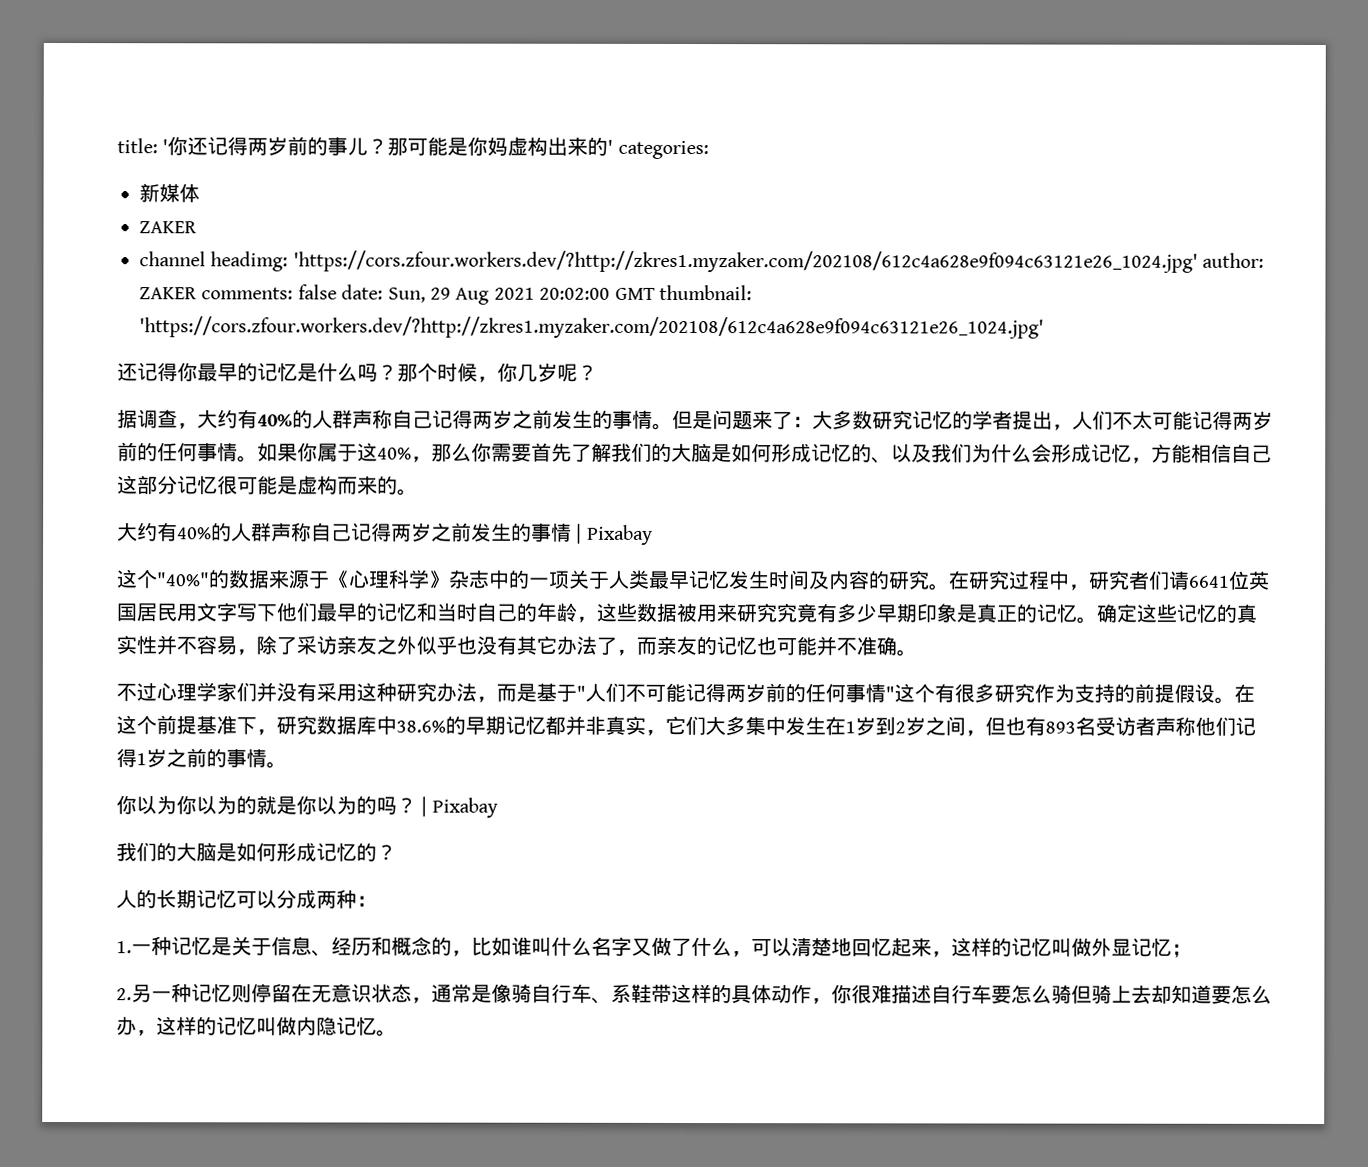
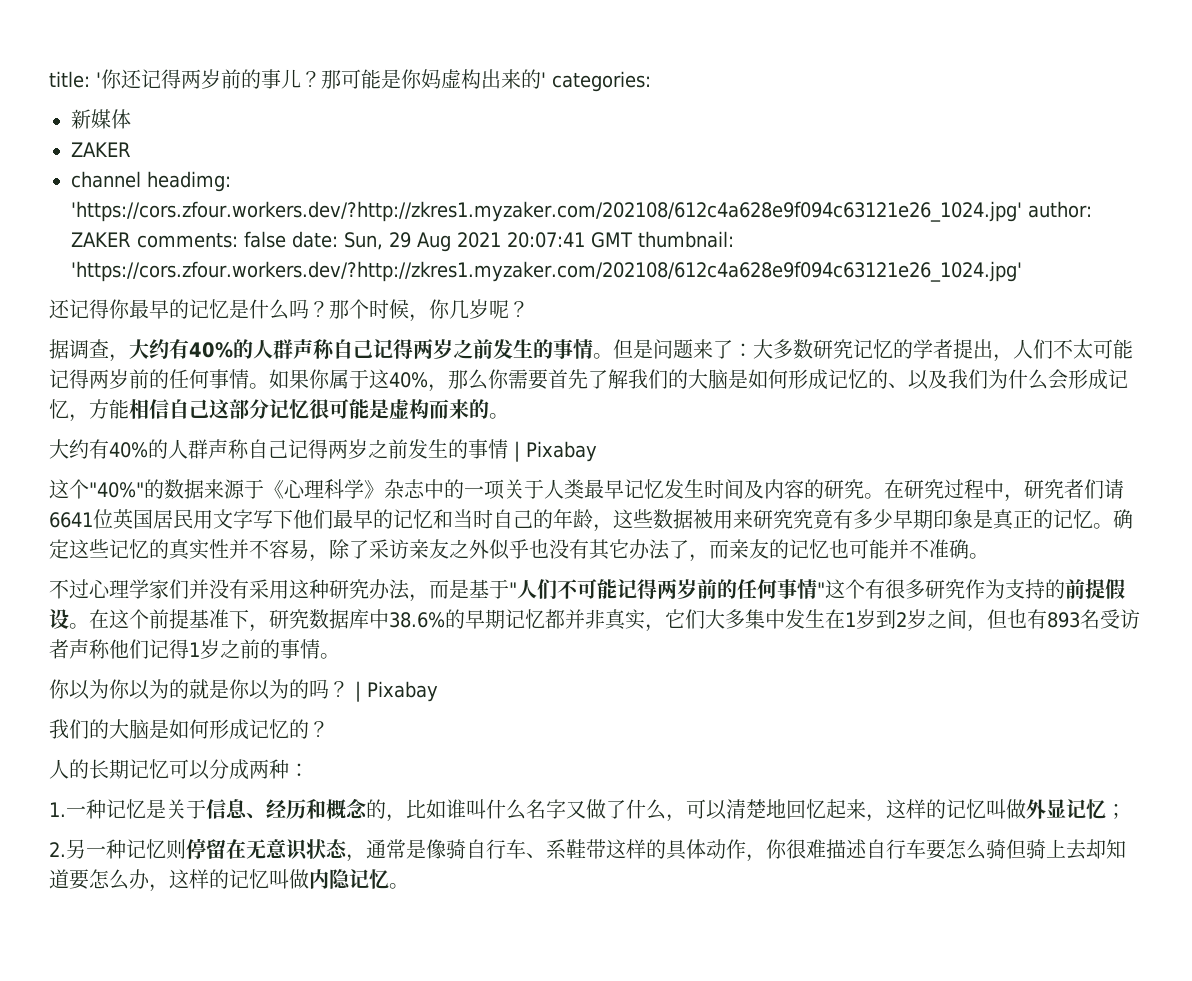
- channel headimg: 'https://cors.zfour.workers.dev/?http://zkres1.myzaker.com/202108/612c4a628e9f094c63121e26_1024.jpg' author: ZAKER comments: false date: Sun, 29 Aug 2021 20:02:00 GMT thumbnail: 'https://cors.zfour.workers.dev/?http://zkres1.myzaker.com/202108/612c4a628e9f094c63121e26_1024.jpg'
+ channel headimg: 'https://cors.zfour.workers.dev/?http://zkres1.myzaker.com/202108/612c4a628e9f094c63121e26_1024.jpg' author: ZAKER comments: false date: Sun, 29 Aug 2021 20:07:41 GMT thumbnail: 'https://cors.zfour.workers.dev/?http://zkres1.myzaker.com/202108/612c4a628e9f094c63121e26_1024.jpg'

